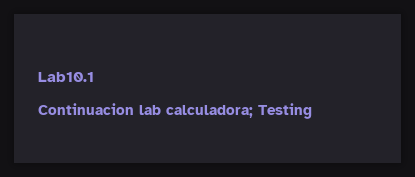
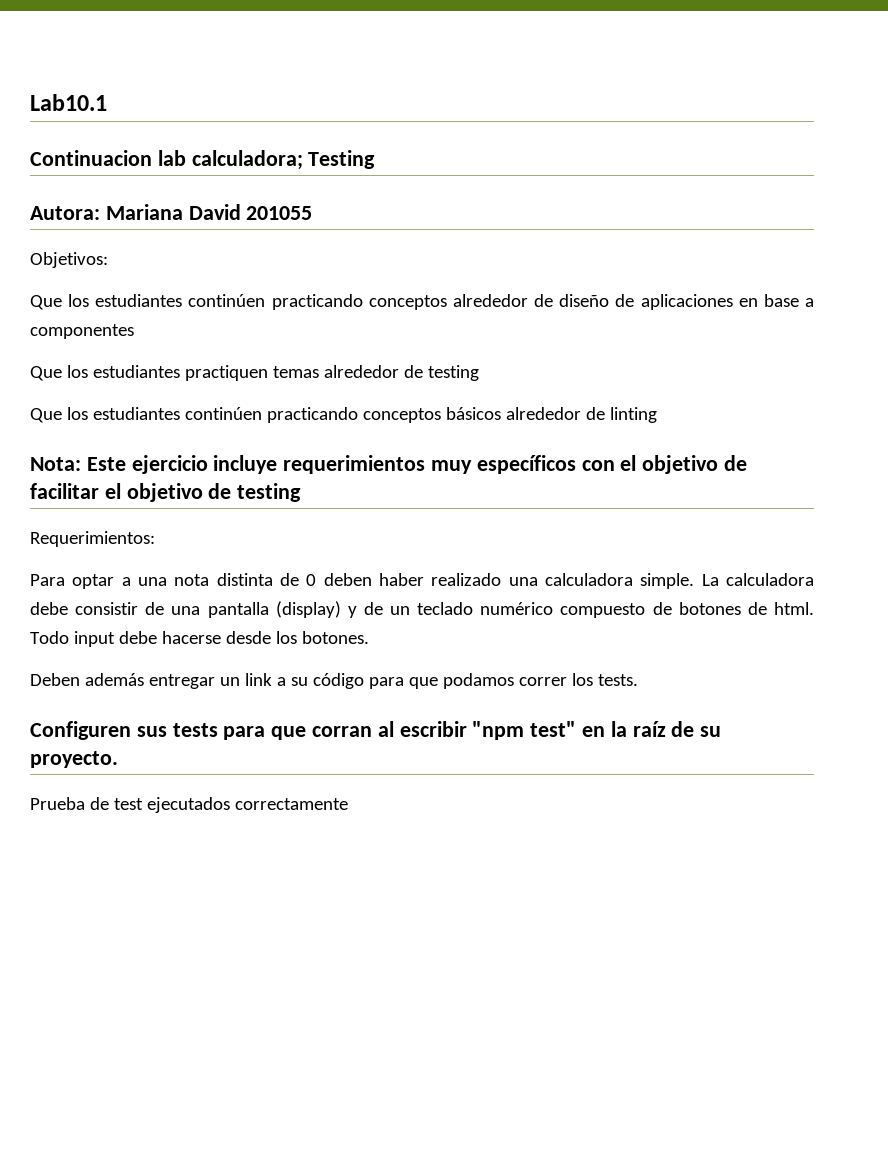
+ Autora: Mariana David 201055
+ Objetivos:
+ Que los estudiantes continúen practicando conceptos alrededor de diseño de aplicaciones en base a componentes
+ Que los estudiantes practiquen temas alrededor de testing
+ Que los estudiantes continúen practicando conceptos básicos alrededor de linting
+ Nota: Este ejercicio incluye requerimientos muy específicos con el objetivo de facilitar el objetivo de testing
+ Requerimientos:
+ Para optar a una nota distinta de 0 deben haber realizado una calculadora simple. La calculadora debe consistir de una pantalla (display) y de un teclado numérico compuesto de botones de html. Todo input debe hacerse desde los botones.
+ Deben además entregar un link a su código para que podamos correr los tests.
+ Configuren sus tests para que corran al escribir "npm test" en la raíz de su proyecto.
+ Prueba de test ejecutados correctamente

